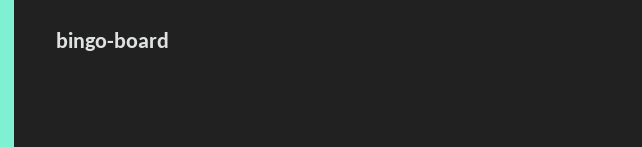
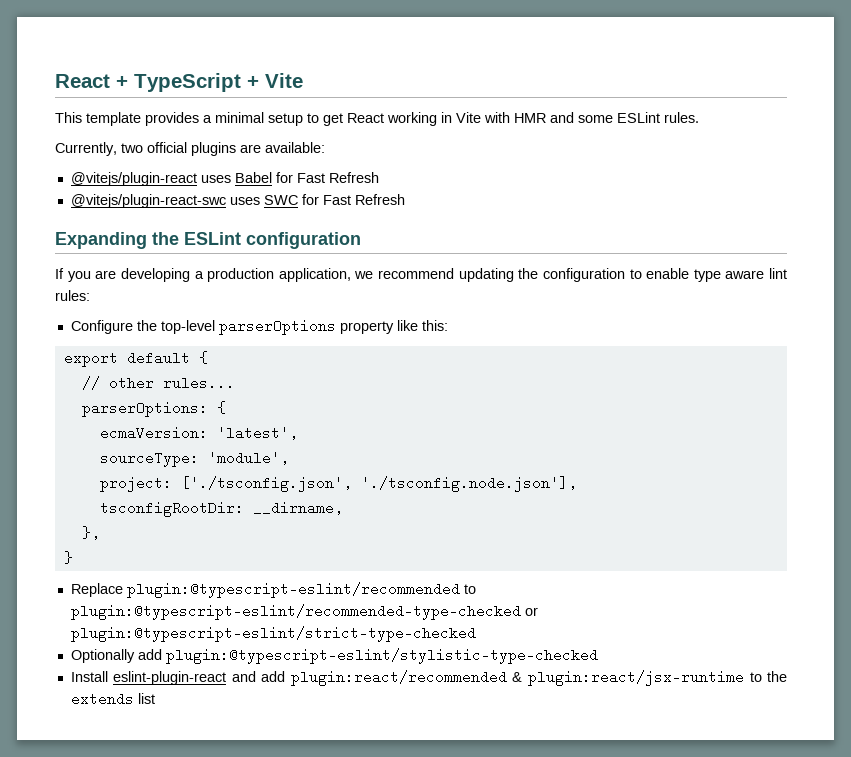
- bingo-board
+ React + TypeScript + Vite
+ This template provides a minimal setup to get React working in Vite with HMR and some ESLint rules.
+ Currently, two official plugins are available:
+ @vitejs/plugin-react uses Babel for Fast Refresh
+ @vitejs/plugin-react-swc uses SWC for Fast Refresh
+ Expanding the ESLint configuration
+ If you are developing a production application, we recommend updating the configuration to enable type aware lint rules:
+ Configure the top-level parserOptions property like this:
+ export default {
+ // other rules...
+ parserOptions: {
+ ecmaVersion: 'latest',
+ sourceType: 'module',
+ project: ['./tsconfig.json', './tsconfig.node.json'],
+ tsconfigRootDir: __dirname,
+ },
+ }
+ Replace plugin:@typescript-eslint/recommended to plugin:@typescript-eslint/recommended-type-checked or plugin:@typescript-eslint/strict-type-checked
+ Optionally add plugin:@typescript-eslint/stylistic-type-checked
+ Install eslint-plugin-react and add plugin:react/recommended & plugin:react/jsx-runtime to the extends list

